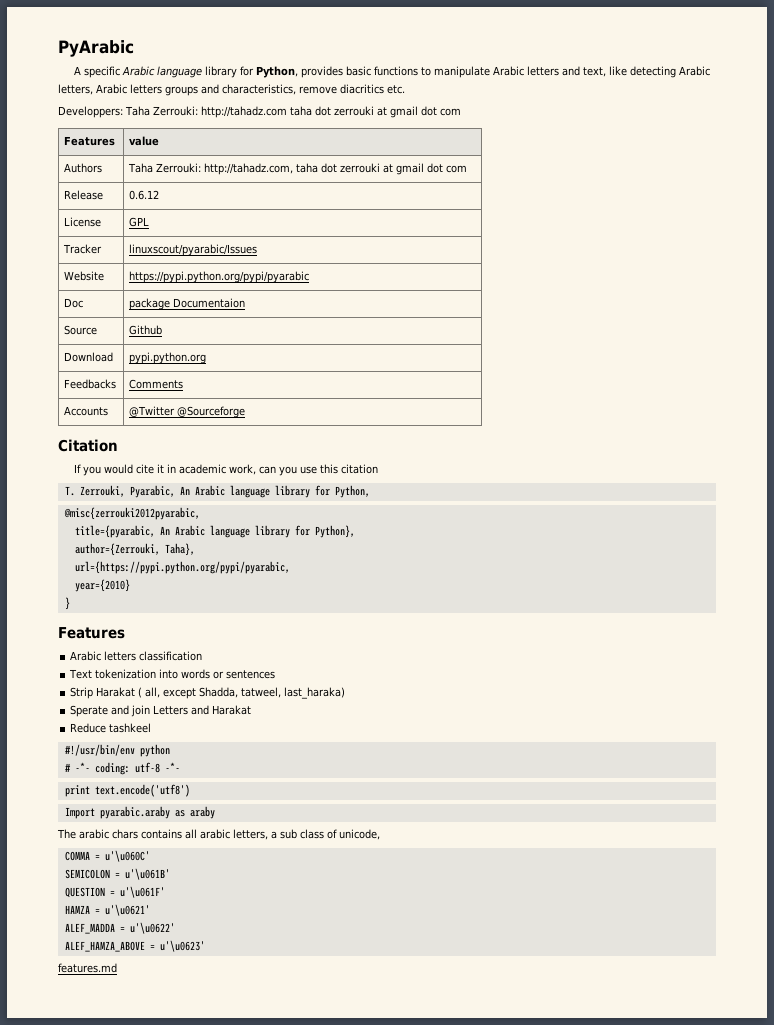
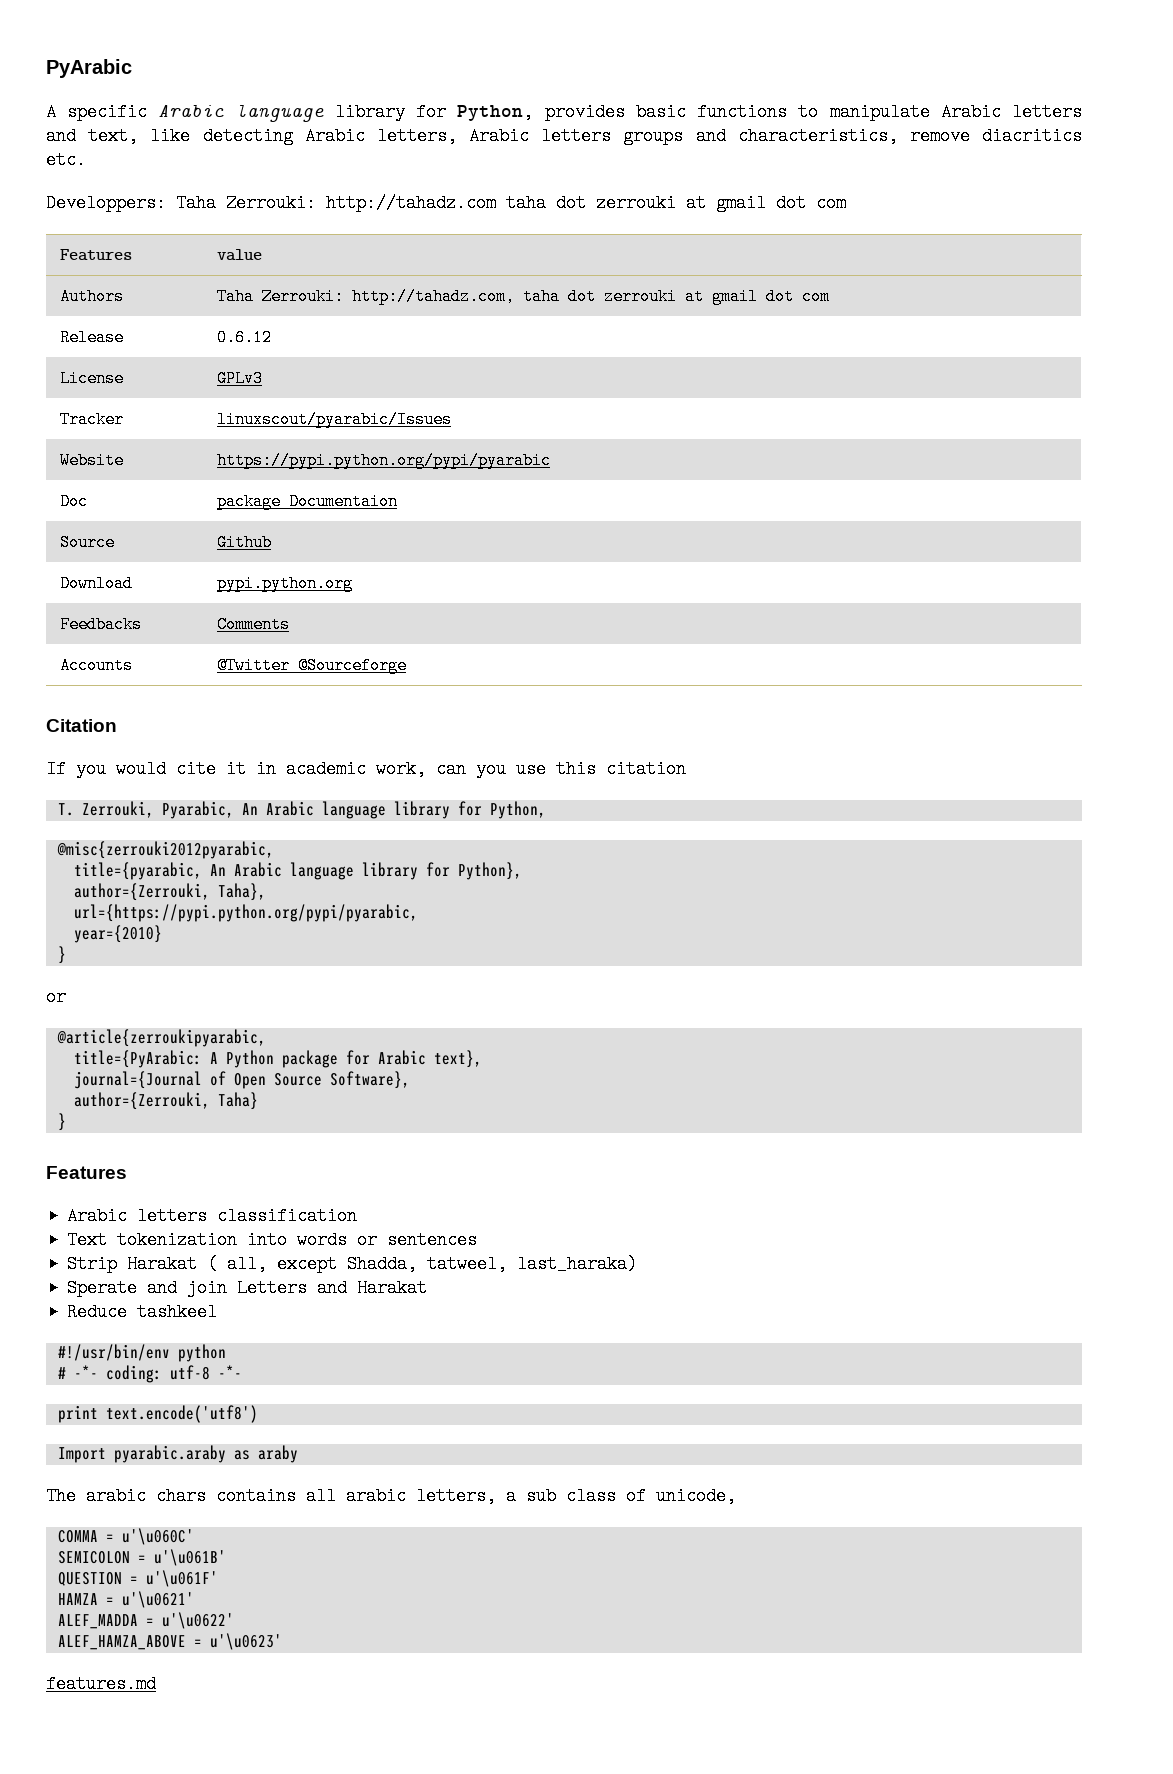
- License | GPL
+ License | GPLv3
  year={2010}
+ }
+ or
+ @article{zerroukipyarabic,
+ title={PyArabic: A Python package for Arabic text},
+ journal={Journal of Open Source Software},
+ author={Zerrouki, Taha}

